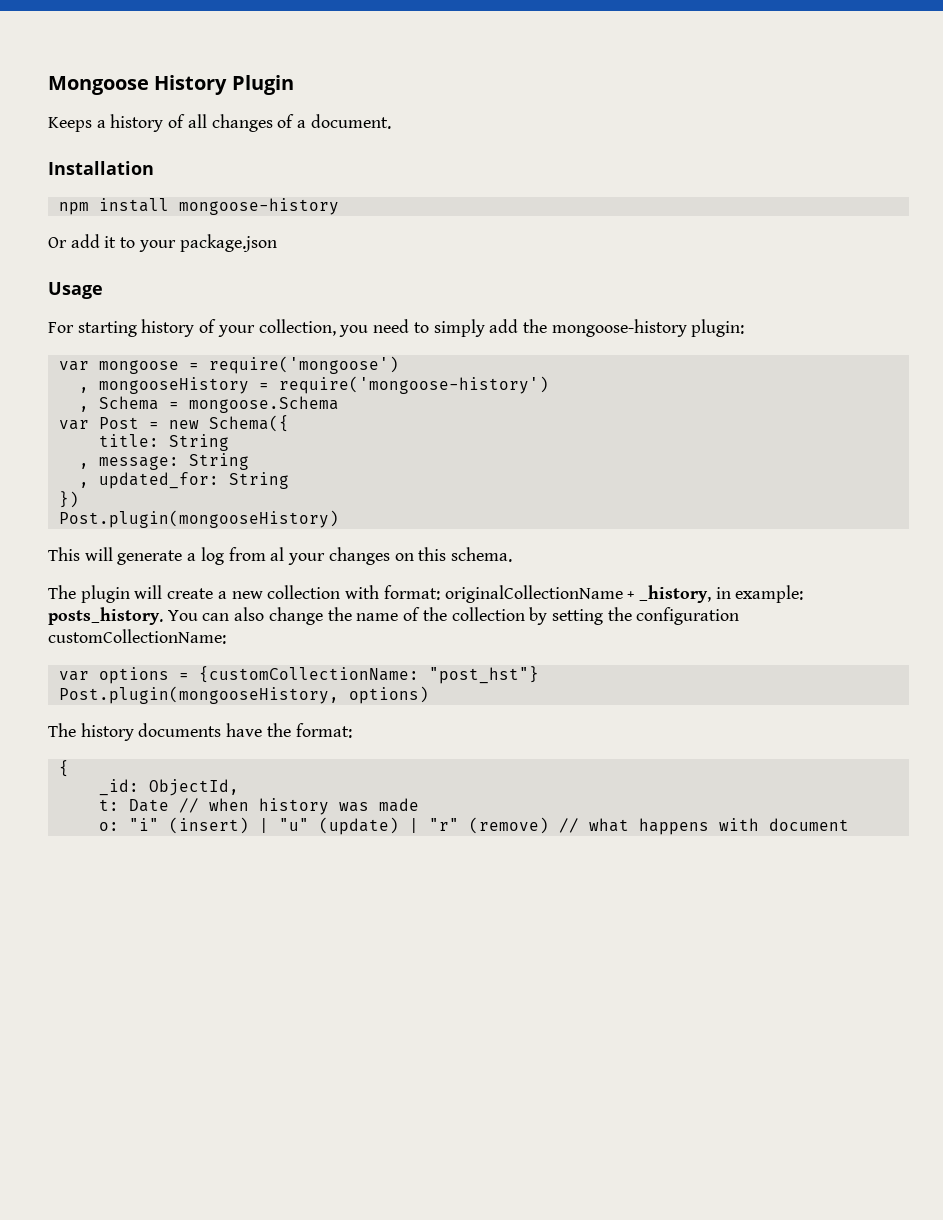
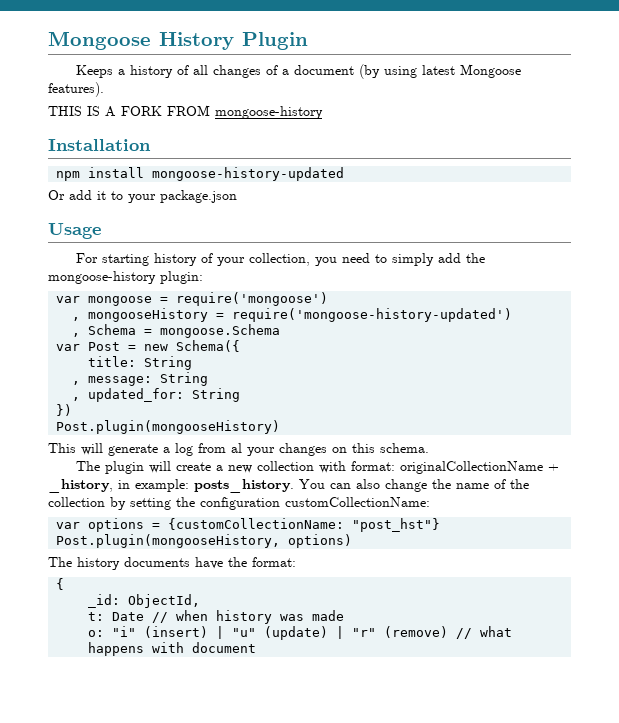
- Keeps a history of all changes of a document.
+ Keeps a history of all changes of a document (by using latest Mongoose features).
+ THIS IS A FORK FROM mongoose-history
- npm install mongoose-history
+ npm install mongoose-history-updated
- , mongooseHistory = require('mongoose-history')
+ , mongooseHistory = require('mongoose-history-updated')

